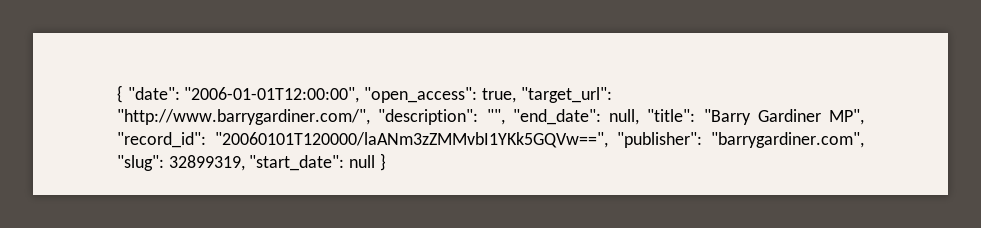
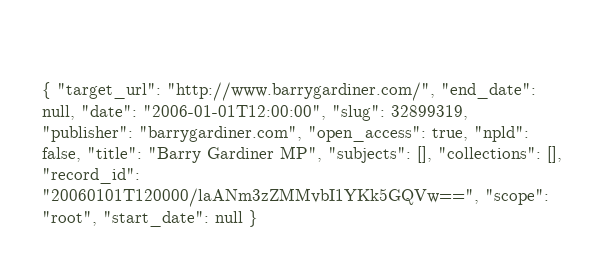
- { "date": "2006-01-01T12:00:00", "open_access": true, "target_url": "http://www.barrygardiner.com/", "description": "", "end_date": null, "title": "Barry Gardiner MP", "record_id": "20060101T120000/laANm3zZMMvbI1YKk5GQVw==", "publisher": "barrygardiner.com", "slug": 32899319, "start_date": null }
+ { "target_url": "http://www.barrygardiner.com/", "end_date": null, "date": "2006-01-01T12:00:00", "slug": 32899319, "publisher": "barrygardiner.com", "open_access": true, "npld": false, "title": "Barry Gardiner MP", "subjects": [], "collections": [], "record_id": "20060101T120000/laANm3zZMMvbI1YKk5GQVw==", "scope": "root", "start_date": null }

